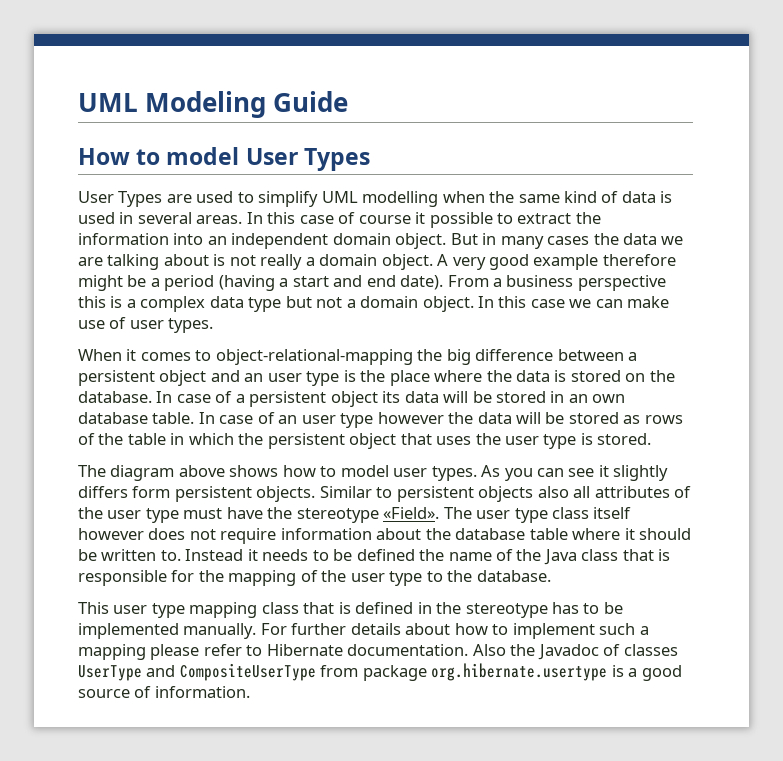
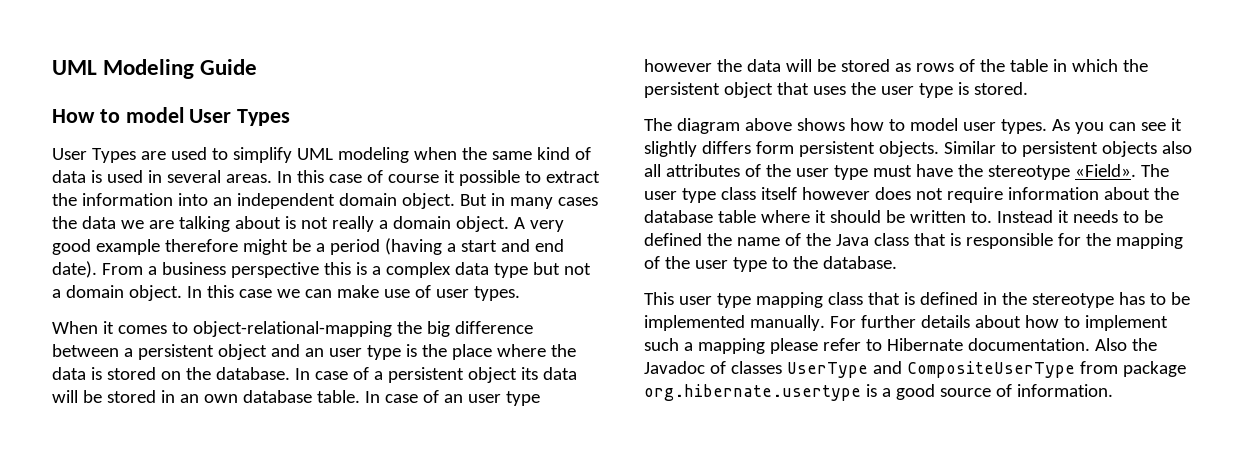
- User Types are used to simplify UML modelling when the same kind of data is used in several areas.
+ User Types are used to simplify UML modeling when the same kind of data is used in several areas.

